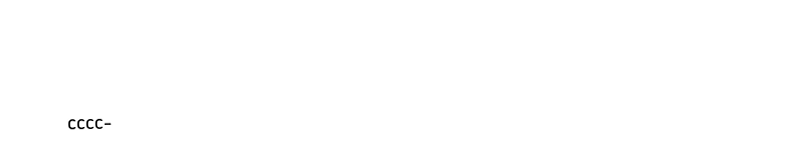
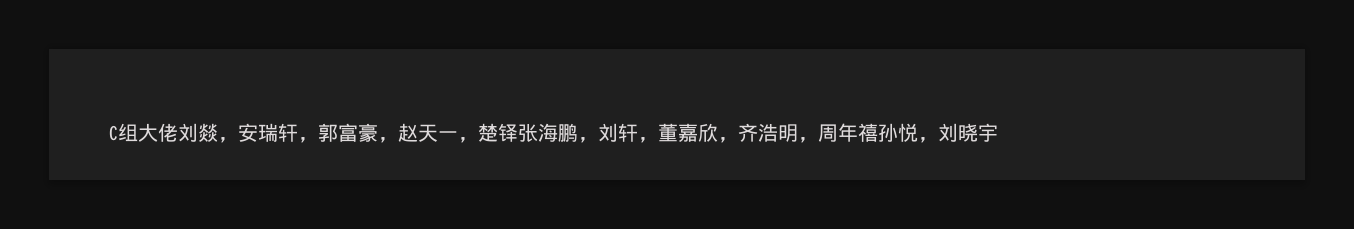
- cccc-
+ C组大佬刘燚，安瑞轩，郭富豪，赵天一，楚铎张海鹏，刘轩，董嘉欣，齐浩明，周年禧孙悦，刘晓宇

